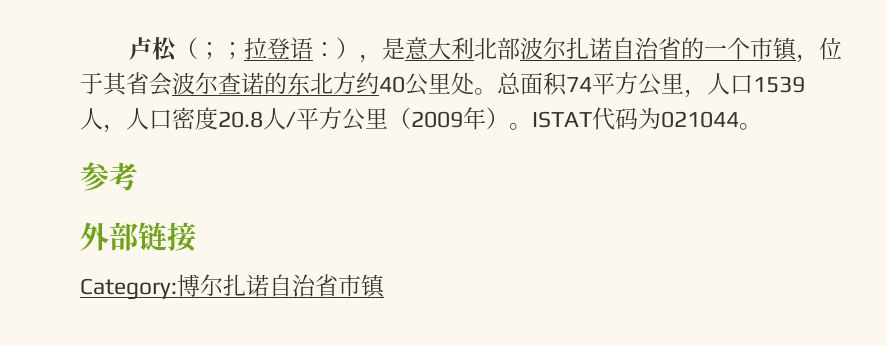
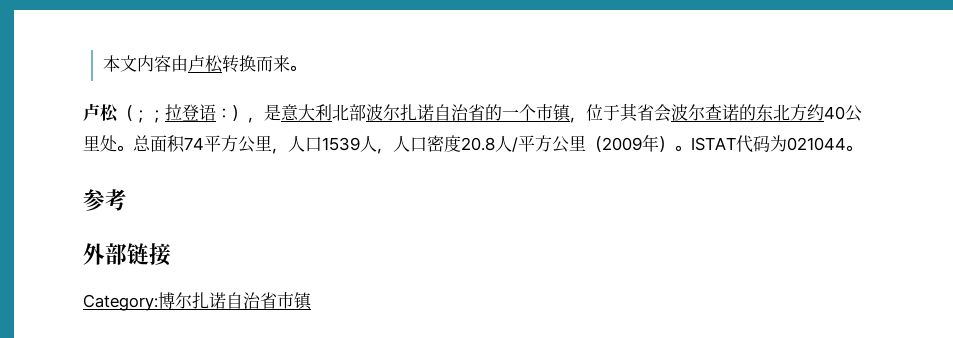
+ 本文内容由卢松转换而来。

